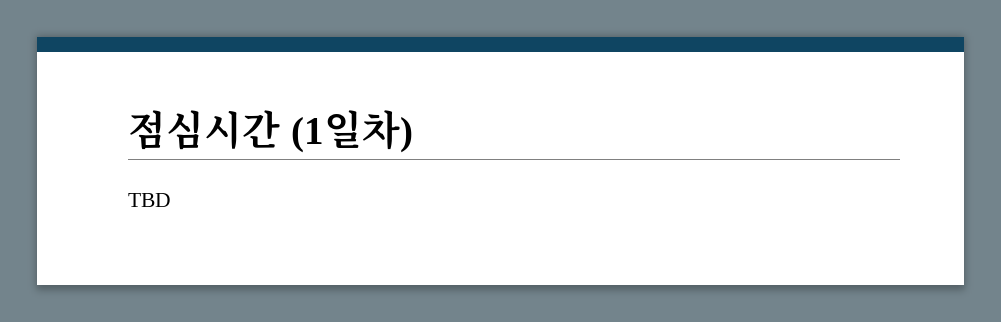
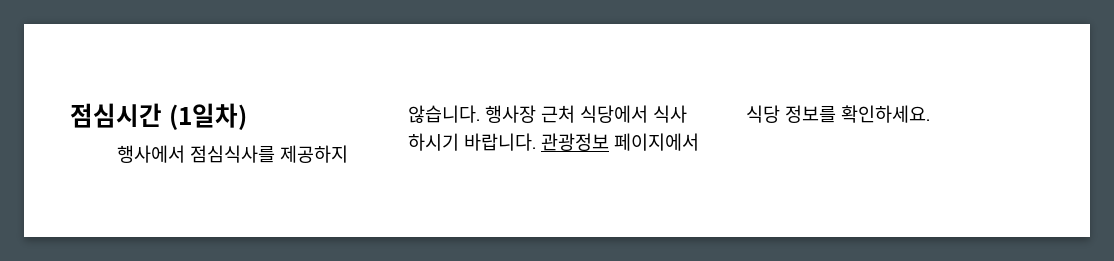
- TBD
+ 행사에서 점심식사를 제공하지 않습니다. 행사장 근처 식당에서 식사 하시기 바랍니다. 관광정보 페이지에서 식당 정보를 확인하세요.

